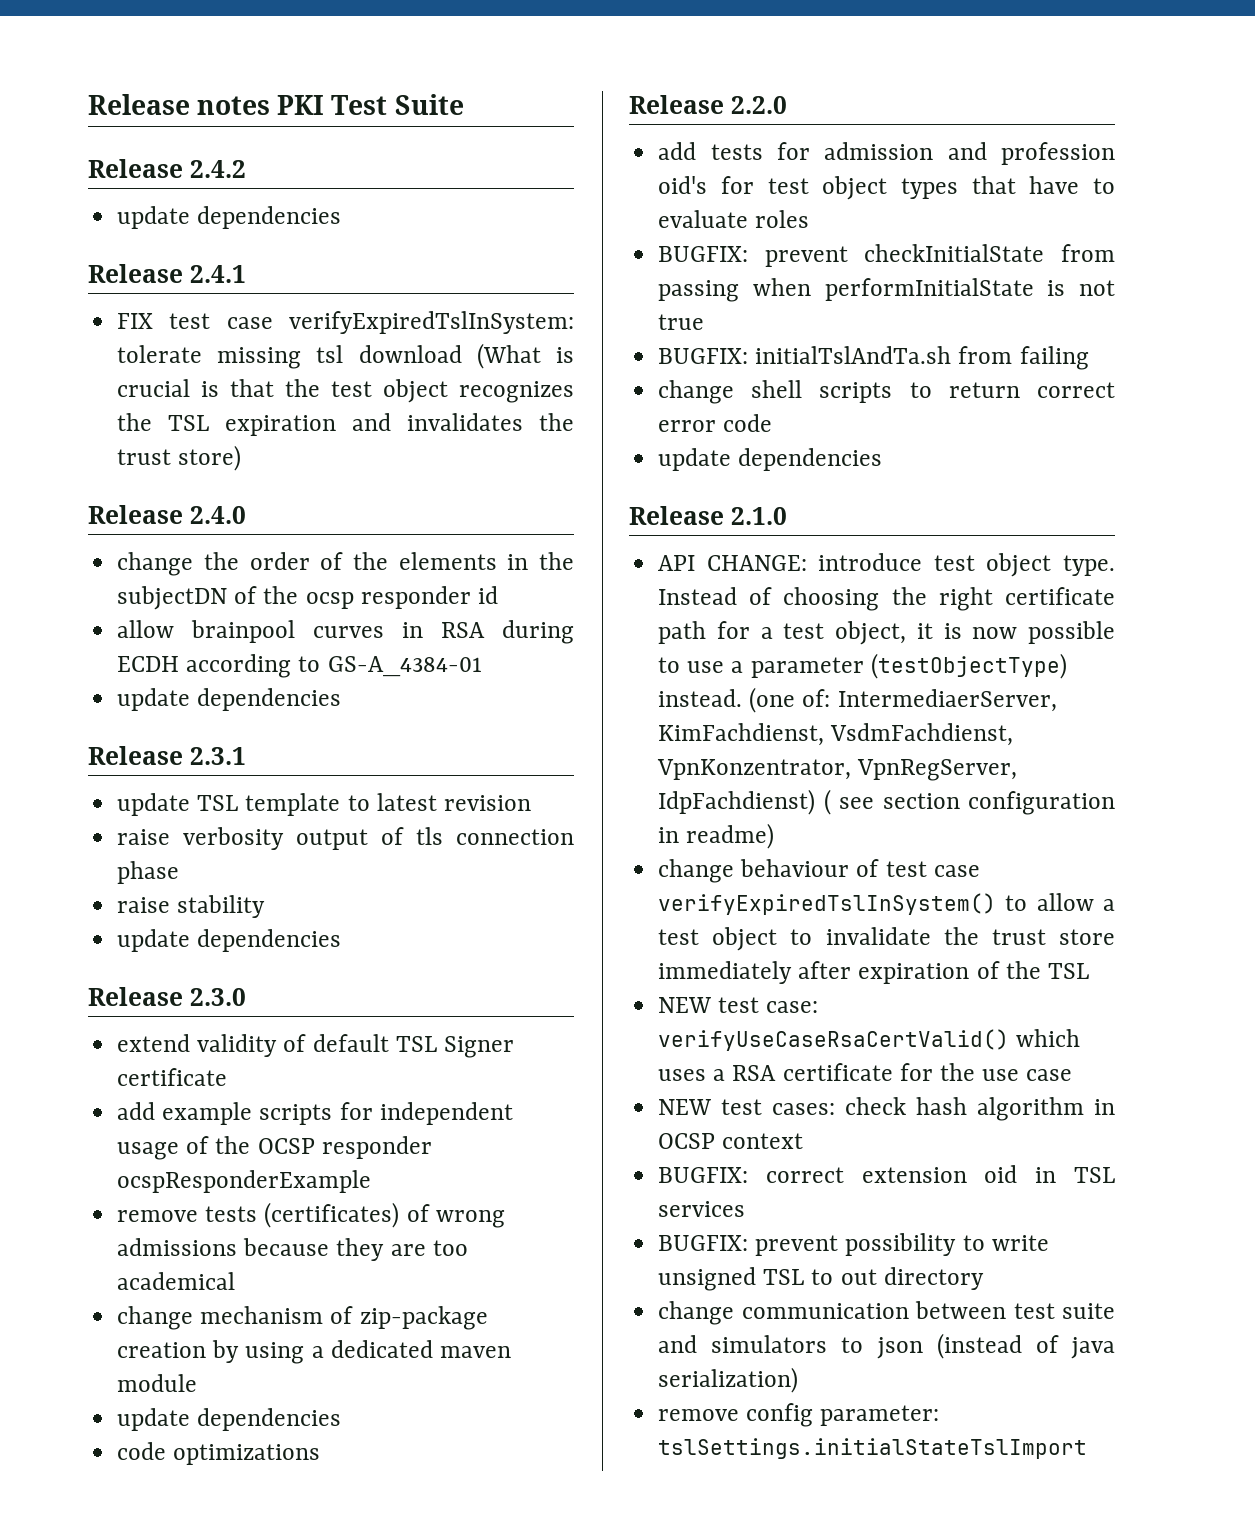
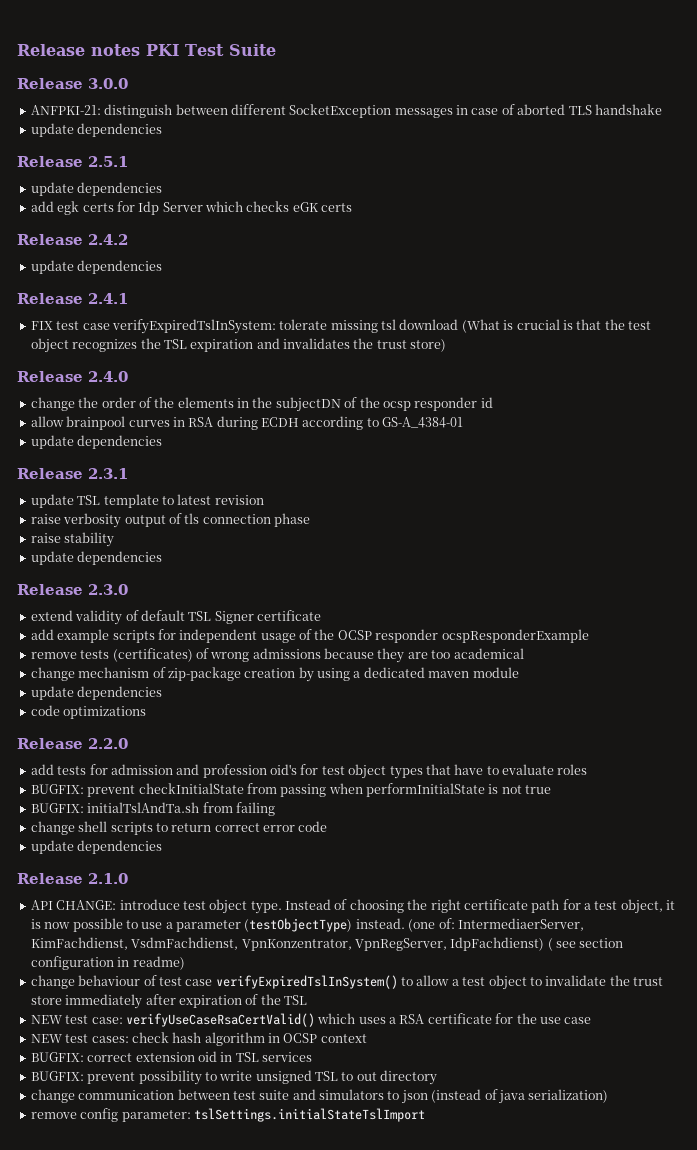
+ Release 3.0.0
+ ANFPKI-21: distinguish between different SocketException messages in case of aborted TLS handshake
+ update dependencies
+ Release 2.5.1
+ update dependencies
+ add egk certs for Idp Server which checks eGK certs

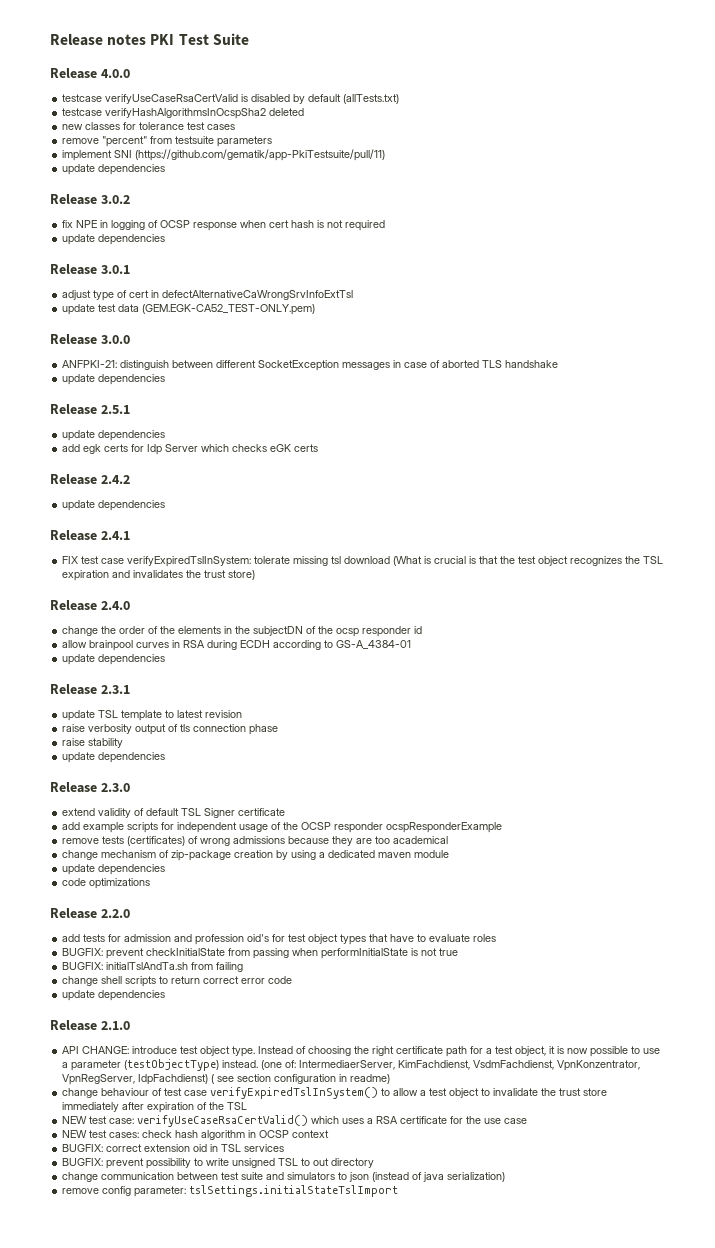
+ Release 4.0.0
+ testcase verifyUseCaseRsaCertValid is disabled by default (allTests.txt)
+ testcase verifyHashAlgorithmsInOcspSha2 deleted
+ new classes for tolerance test cases
+ remove "percent" from testsuite parameters
+ implement SNI (https://github.com/gematik/app-PkiTestsuite/pull/11)
+ update dependencies
+ Release 3.0.2
+ fix NPE in logging of OCSP response when cert hash is not required
+ update dependencies
+ Release 3.0.1
+ adjust type of cert in defectAlternativeCaWrongSrvInfoExtTsl
+ update test data (GEM.EGK-CA52_TEST-ONLY.pem)

